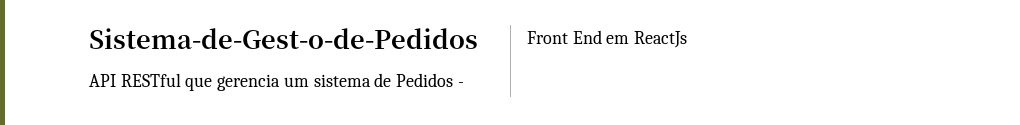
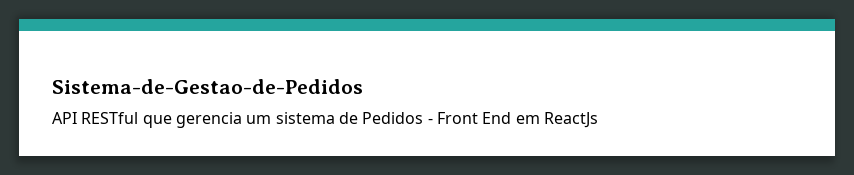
- Sistema-de-Gest-o-de-Pedidos
+ Sistema-de-Gestao-de-Pedidos

